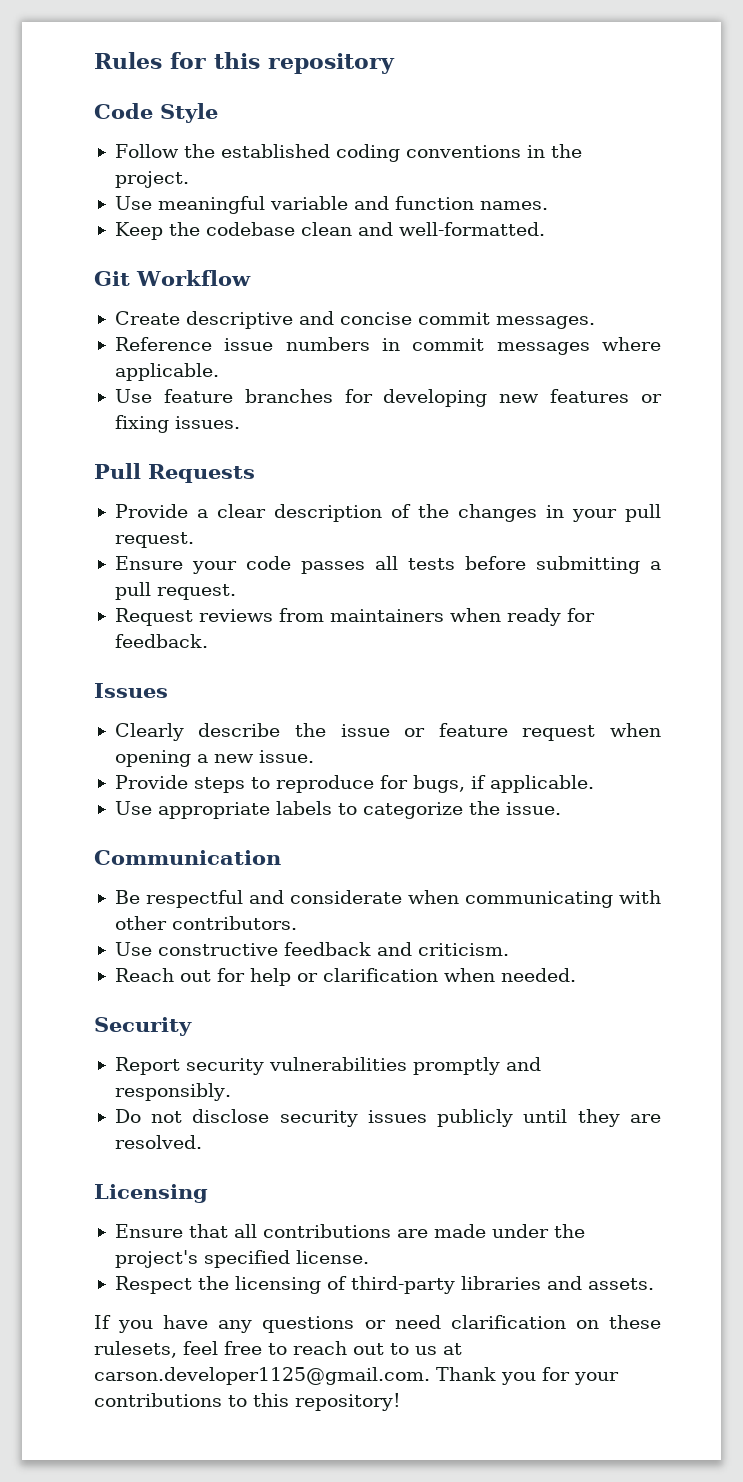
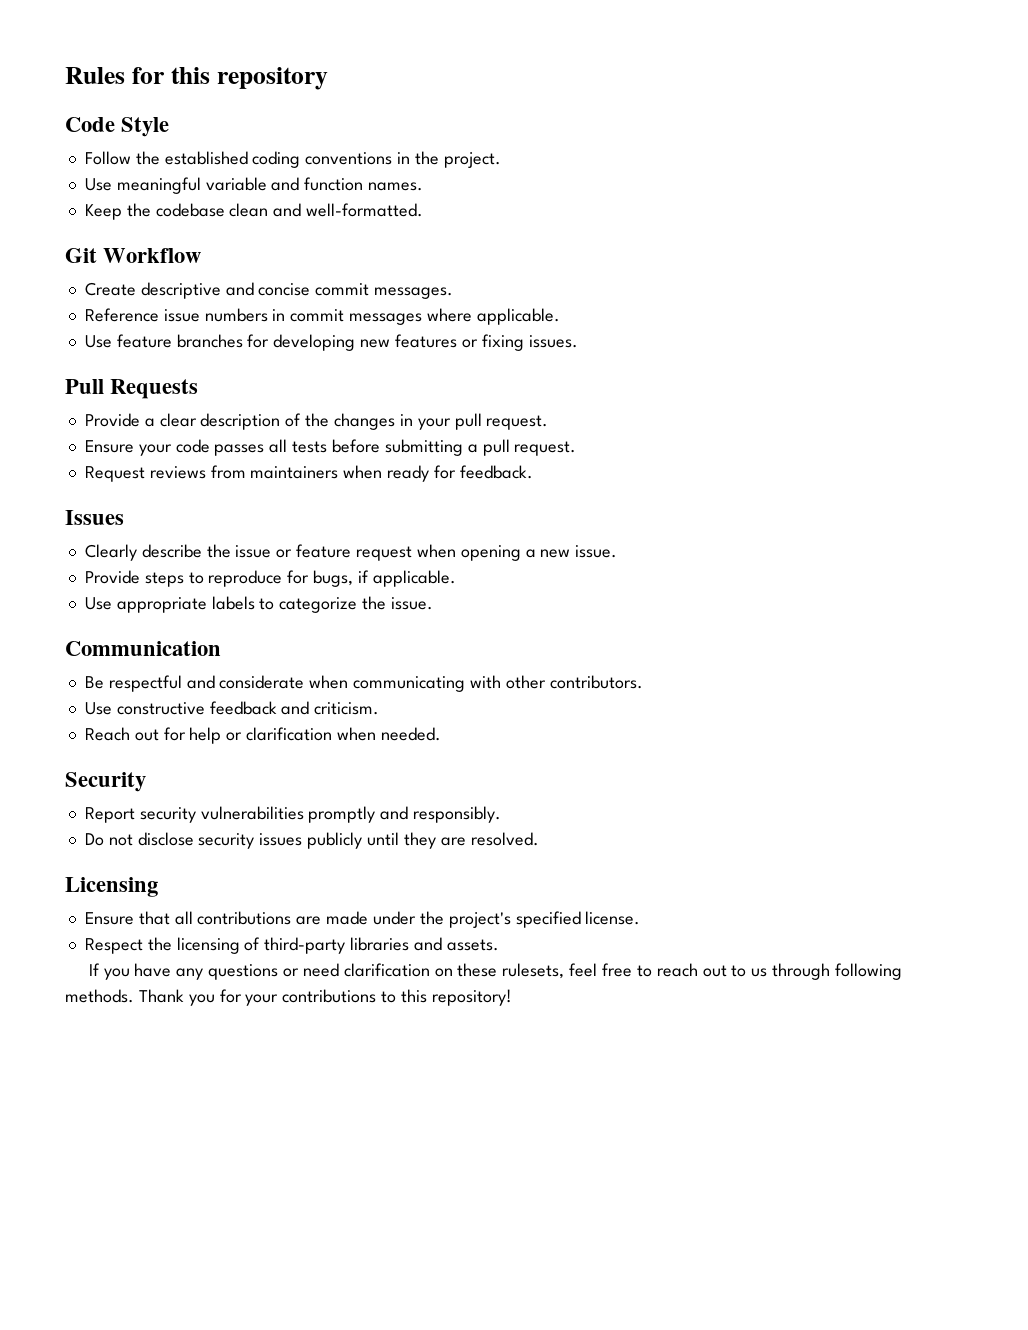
- If you have any questions or need clarification on these rulesets, feel free to reach out to us at carson.developer1125@gmail.com. Thank you for your contributions to this repository!
+ If you have any questions or need clarification on these rulesets, feel free to reach out to us through following methods. Thank you for your contributions to this repository!

